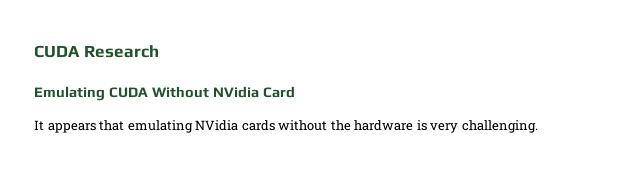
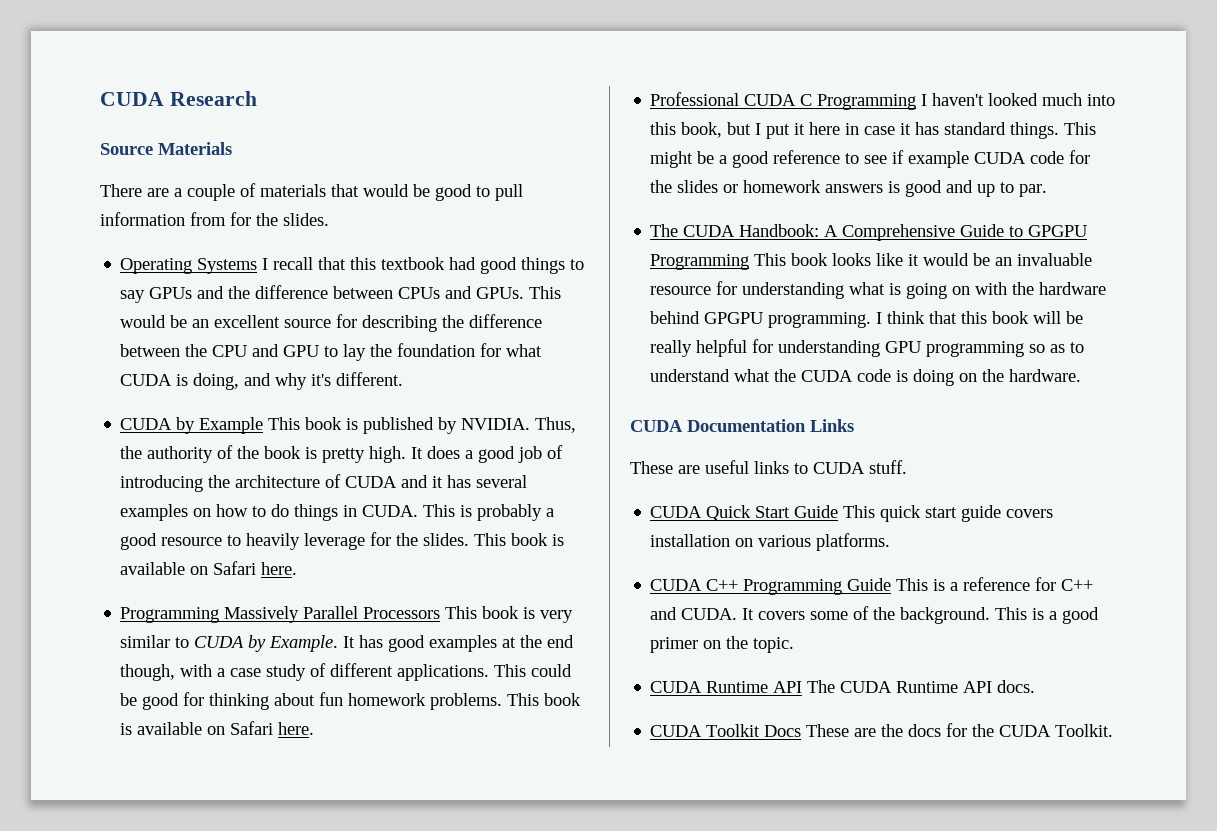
- Emulating CUDA Without NVidia Card
- It appears that emulating NVidia cards without the hardware is very challenging.
+ Source Materials
+ There are a couple of materials that would be good to pull information from for the slides.
+ Operating Systems I recall that this textbook had good things to say GPUs and the difference between CPUs and GPUs. This would be an excellent source for describing the difference between the CPU and GPU to lay the foundation for what CUDA is doing, and why it's different.
+ CUDA by Example This book is published by NVIDIA. Thus, the authority of the book is pretty high. It does a good job of introducing the architecture of CUDA and it has several examples on how to do things in CUDA. This is probably a good resource to heavily leverage for the slides. This book is available on Safari here.
+ Programming Massively Parallel Processors This book is very similar to CUDA by Example. It has good examples at the end though, with a case study of different applications. This could be good for thinking about fun homework problems. This book is available on Safari here.
+ Professional CUDA C Programming I haven't looked much into this book, but I put it here in case it has standard things. This might be a good reference to see if example CUDA code for the slides or homework answers is good and up to par.
+ The CUDA Handbook: A Comprehensive Guide to GPGPU Programming This book looks like it would be an invaluable resource for understanding what is going on with the hardware behind GPGPU programming. I think that this book will be really helpful for understanding GPU programming so as to understand what the CUDA code is doing on the hardware.
+ CUDA Documentation Links
+ These are useful links to CUDA stuff.
+ CUDA Quick Start Guide This quick start guide covers installation on various platforms.
+ CUDA C++ Programming Guide This is a reference for C++ and CUDA. It covers some of the background. This is a good primer on the topic.
+ CUDA Runtime API The CUDA Runtime API docs.
+ CUDA Toolkit Docs These are the docs for the CUDA Toolkit.

